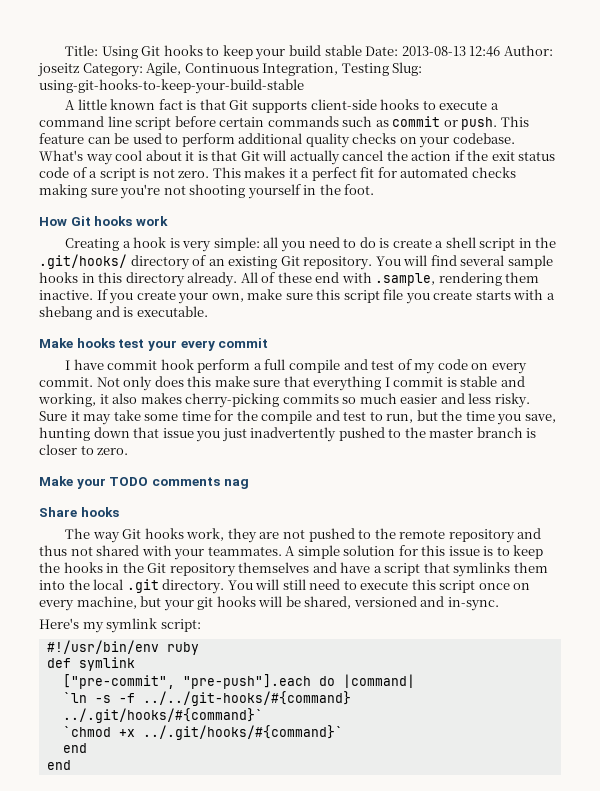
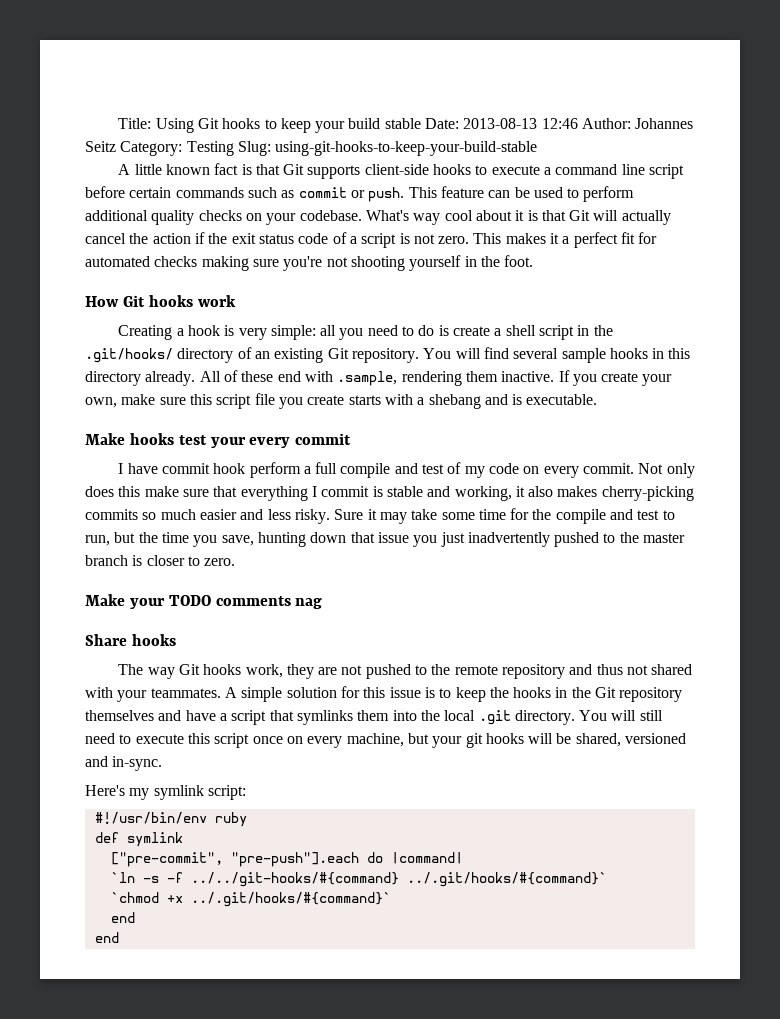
- Title: Using Git hooks to keep your build stable Date: 2013-08-13 12:46 Author: joseitz Category: Agile, Continuous Integration, Testing Slug: using-git-hooks-to-keep-your-build-stable
+ Title: Using Git hooks to keep your build stable Date: 2013-08-13 12:46 Author: Johannes Seitz Category: Testing Slug: using-git-hooks-to-keep-your-build-stable

